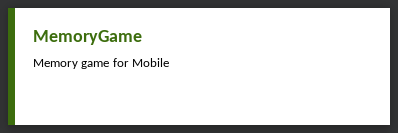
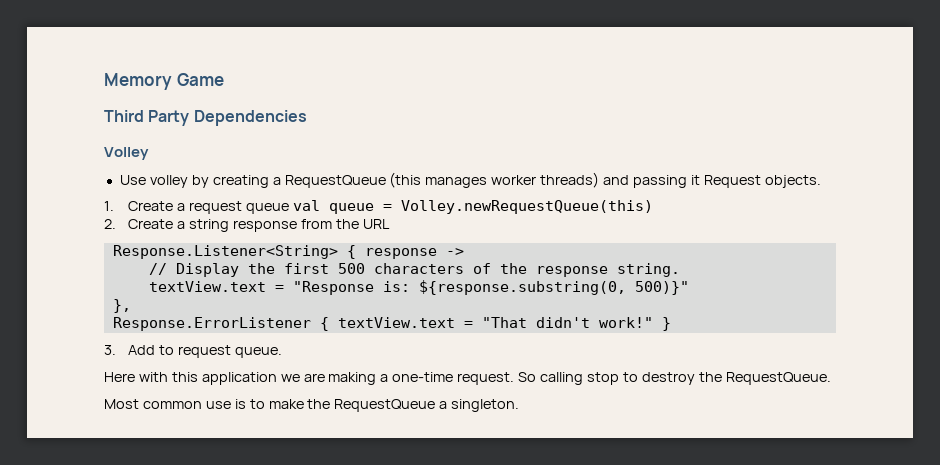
- MemoryGame
- Memory game for Mobile
+ Memory Game
+ Third Party Dependencies
+ Volley
+ Use volley by creating a RequestQueue (this manages worker threads) and passing it Request objects.
+ 1. Create a request queue val queue = Volley.newRequestQueue(this)
+ 2. Create a string response from the URL
+ Response.Listener<String> { response ->
+ // Display the first 500 characters of the response string.
+ textView.text = "Response is: ${response.substring(0, 500)}"
+ },
+ Response.ErrorListener { textView.text = "That didn't work!" }
+ 3. Add to request queue.
+ Here with this application we are making a one-time request. So calling stop to destroy the RequestQueue.
+ Most common use is to make the RequestQueue a singleton.

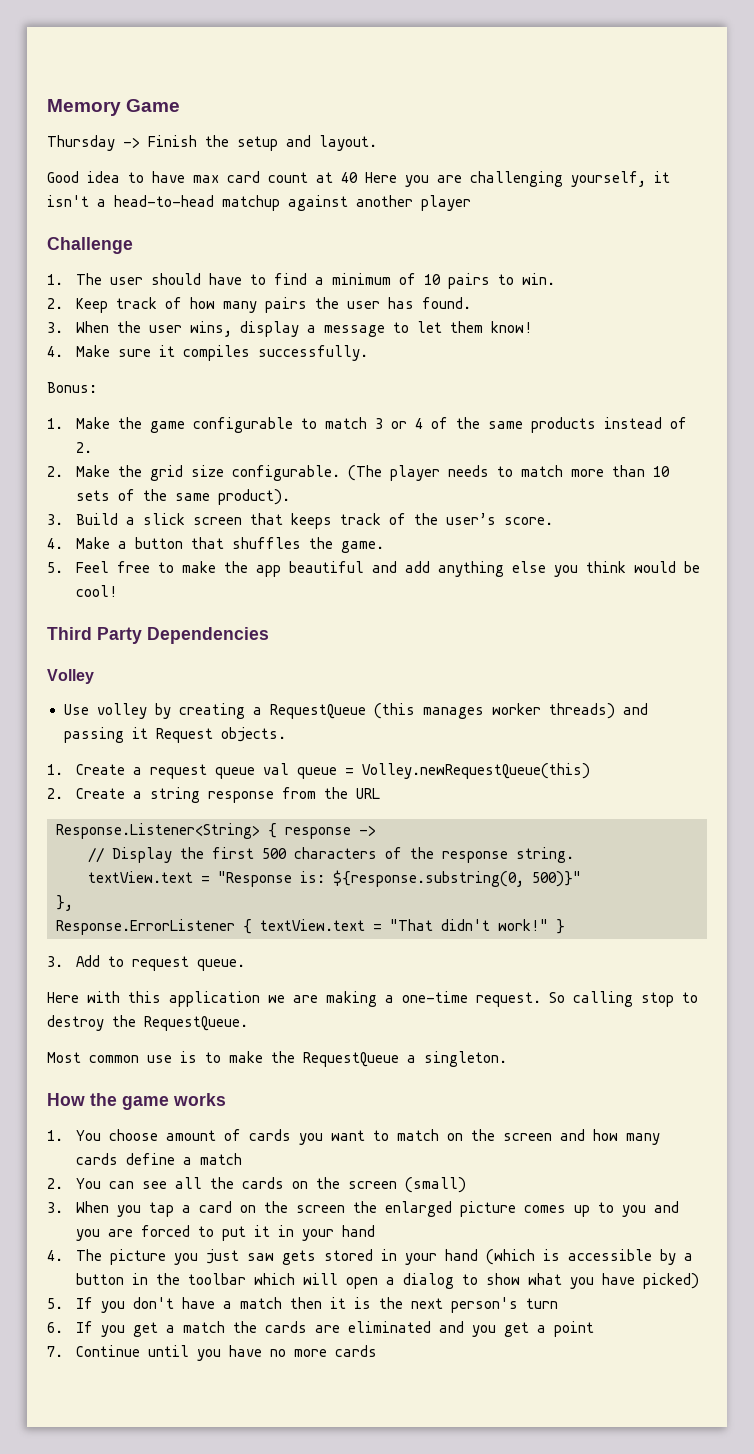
+ Thursday -> Finish the setup and layout.
+ Good idea to have max card count at 40 Here you are challenging yourself, it isn't a head-to-head matchup against another player
+ Challenge
+ 1. The user should have to find a minimum of 10 pairs to win.
+ 2. Keep track of how many pairs the user has found.
+ 3. When the user wins, display a message to let them know!
+ 4. Make sure it compiles successfully.
+ Bonus:
+ 1. Make the game configurable to match 3 or 4 of the same products instead of 2.
+ 2. Make the grid size configurable. (The player needs to match more than 10 sets of the same product).
+ 3. Build a slick screen that keeps track of the user’s score.
+ 4. Make a button that shuffles the game.
+ 5. Feel free to make the app beautiful and add anything else you think would be cool!
+ How the game works
+ 1. You choose amount of cards you want to match on the screen and how many cards define a match
+ 2. You can see all the cards on the screen (small)
+ 3. When you tap a card on the screen the enlarged picture comes up to you and you are forced to put it in your hand
+ 4. The picture you just saw gets stored in your hand (which is accessible by a button in the toolbar which will open a dialog to show what you have picked)
+ 5. If you don't have a match then it is the next person's turn
+ 6. If you get a match the cards are eliminated and you get a point
+ 7. Continue until you have no more cards

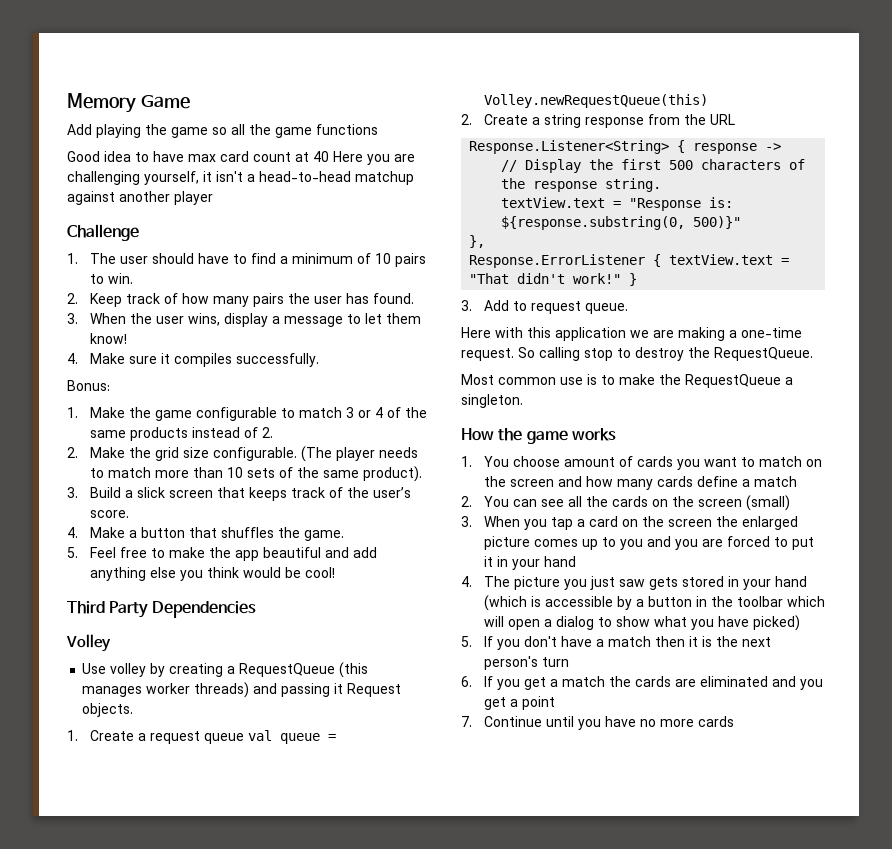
- Thursday -> Finish the setup and layout.
+ Add playing the game so all the game functions

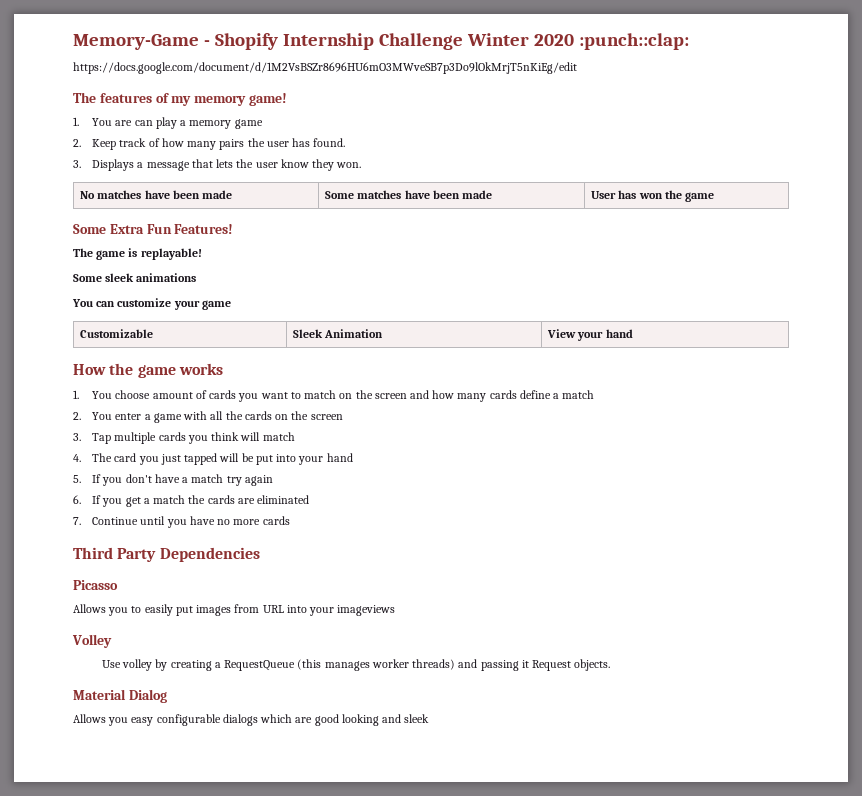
- Memory Game
- Add playing the game so all the game functions
- Good idea to have max card count at 40 Here you are challenging yourself, it isn't a head-to-head matchup against another player
- Challenge
- 1. The user should have to find a minimum of 10 pairs to win.
+ Memory-Game - Shopify Internship Challenge Winter 2020 :punch::clap:
+ https://docs.google.com/document/d/1M2VsBSZr8696HU6mO3MWveSB7p3Do9lOkMrjT5nKiEg/edit
+ The features of my memory game!
+ 1. You are can play a memory game
- 3. When the user wins, display a message to let them know!
- 4. Make sure it compiles successfully.
- Bonus:
- 1. Make the game configurable to match 3 or 4 of the same products instead of 2.
- 2. Make the grid size configurable. (The player needs to match more than 10 sets of the same product).
- 3. Build a slick screen that keeps track of the user’s score.
- 4. Make a button that shuffles the game.
- 5. Feel free to make the app beautiful and add anything else you think would be cool!
- Third Party Dependencies
- Volley
- Use volley by creating a RequestQueue (this manages worker threads) and passing it Request objects.
- 1. Create a request queue val queue = Volley.newRequestQueue(this)
- 2. Create a string response from the URL
- Response.Listener<String> { response ->
- // Display the first 500 characters of the response string.
- textView.text = "Response is: ${response.substring(0, 500)}"
- },
- Response.ErrorListener { textView.text = "That didn't work!" }
- 3. Add to request queue.
- Here with this application we are making a one-time request. So calling stop to destroy the RequestQueue.
- Most common use is to make the RequestQueue a singleton.
+ 3. Displays a message that lets the user know they won.
+ No matches have been made | Some matches have been made | User has won the game
+ Some Extra Fun Features!
+ The game is replayable!
+ Some sleek animations
+ You can customize your game
+ Customizable | Sleek Animation | View your hand
- 2. You can see all the cards on the screen (small)
- 3. When you tap a card on the screen the enlarged picture comes up to you and you are forced to put it in your hand
+ 2. You enter a game with all the cards on the screen
+ 3. Tap multiple cards you think will match
- 4. The picture you just saw gets stored in your hand (which is accessible by a button in the toolbar which will open a dialog to show what you have picked)
+ 4. The card you just tapped will be put into your hand
- 5. If you don't have a match then it is the next person's turn
+ 5. If you don't have a match try again
- 6. If you get a match the cards are eliminated and you get a point
+ 6. If you get a match the cards are eliminated
+ Third Party Dependencies
+ Picasso
+ Allows you to easily put images from URL into your imageviews
+ Volley
+ Use volley by creating a RequestQueue (this manages worker threads) and passing it Request objects.
+ Material Dialog
+ Allows you easy configurable dialogs which are good looking and sleek

